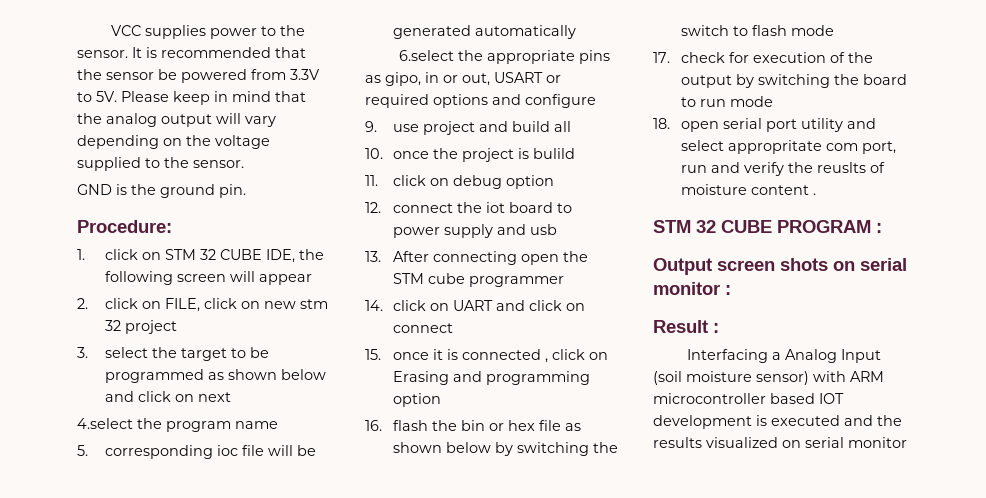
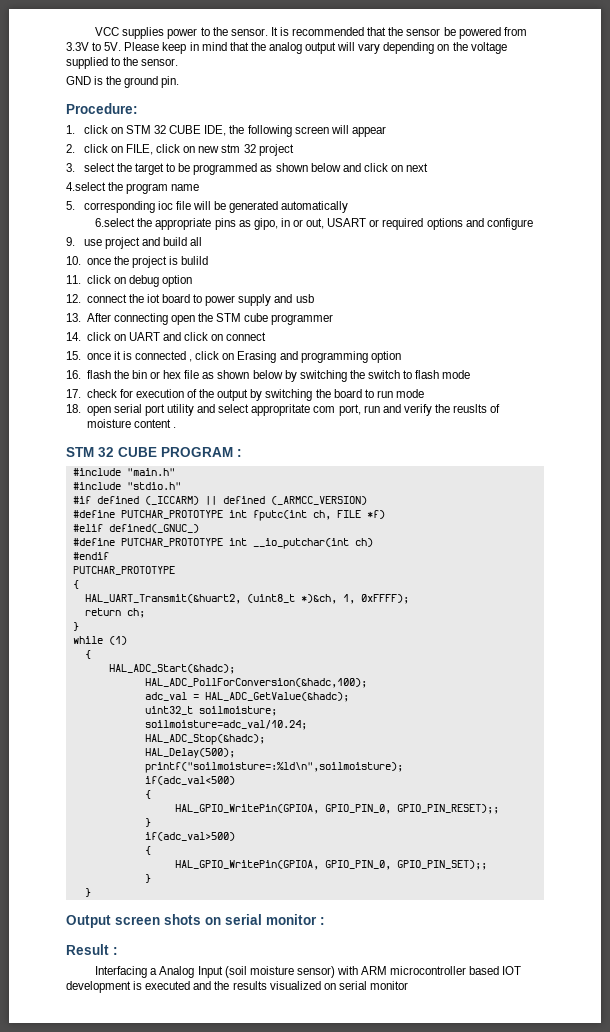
+ #include "main.h"
+ #include "stdio.h"
+ #if defined (_ICCARM) || defined (_ARMCC_VERSION)
+ #define PUTCHAR_PROTOTYPE int fputc(int ch, FILE *f)
+ #elif defined(_GNUC_)
+ #define PUTCHAR_PROTOTYPE int __io_putchar(int ch)
+ #endif
+ PUTCHAR_PROTOTYPE
+ {
+ HAL_UART_Transmit(&huart2, (uint8_t *)&ch, 1, 0xFFFF);
+ return ch;
+ }
+ while (1)
+ {
+ HAL_ADC_Start(&hadc);
+ HAL_ADC_PollForConversion(&hadc,100);
+ adc_val = HAL_ADC_GetValue(&hadc);
+ uint32_t soilmoisture;
+ soilmoisture=adc_val/10.24;
+ HAL_ADC_Stop(&hadc);
+ HAL_Delay(500);
+ printf("soilmoisture=:%ld\n",soilmoisture);
+ if(adc_val<500)
+ {
+ HAL_GPIO_WritePin(GPIOA, GPIO_PIN_0, GPIO_PIN_RESET);;
+ }
+ if(adc_val>500)
+ {
+ HAL_GPIO_WritePin(GPIOA, GPIO_PIN_0, GPIO_PIN_SET);;
+ }
+ }

